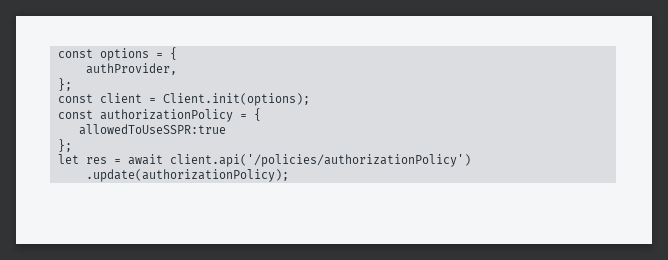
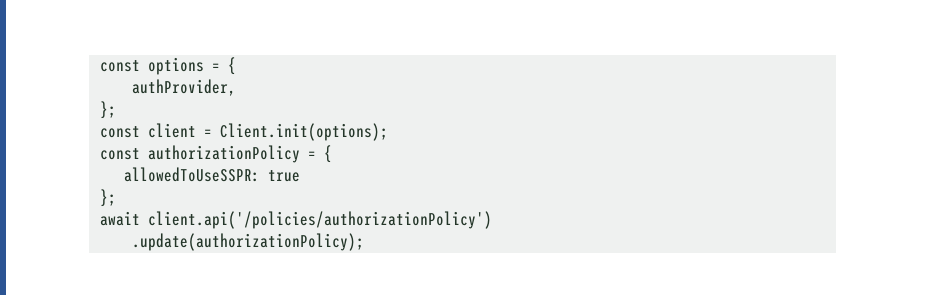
- allowedToUseSSPR:true
+ allowedToUseSSPR: true
  };
- let res = await client.api('/policies/authorizationPolicy')
+ await client.api('/policies/authorizationPolicy')

